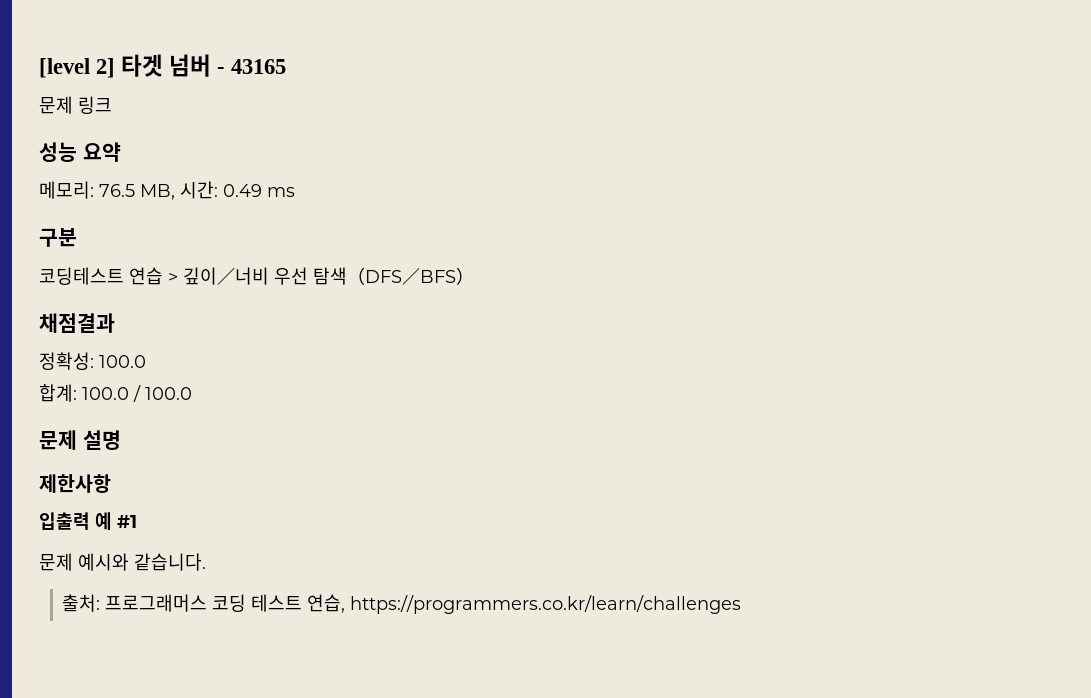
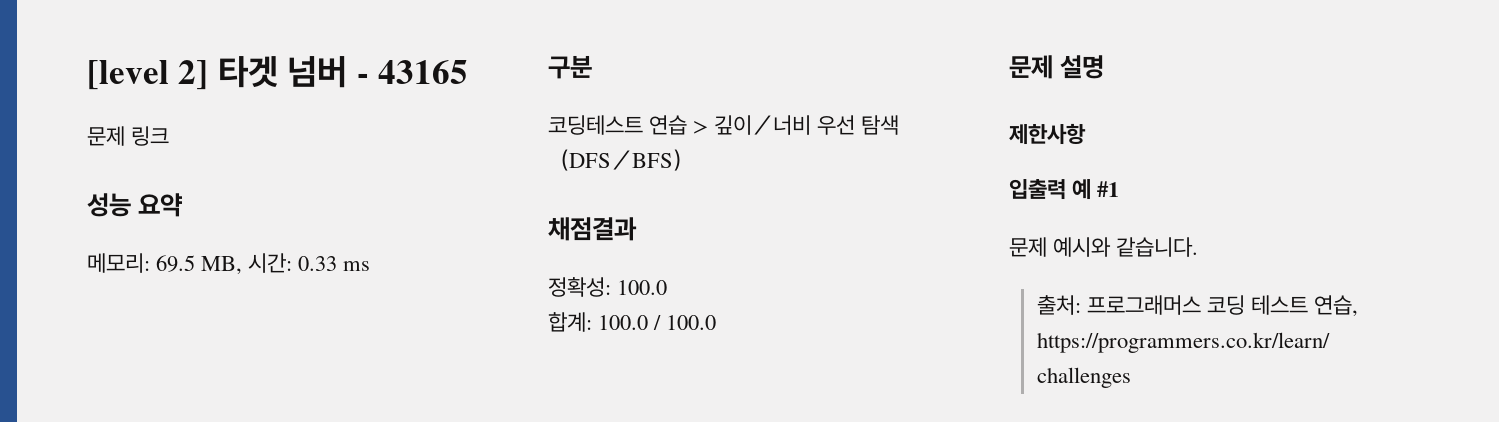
- 메모리: 76.5 MB, 시간: 0.49 ms
+ 메모리: 69.5 MB, 시간: 0.33 ms

